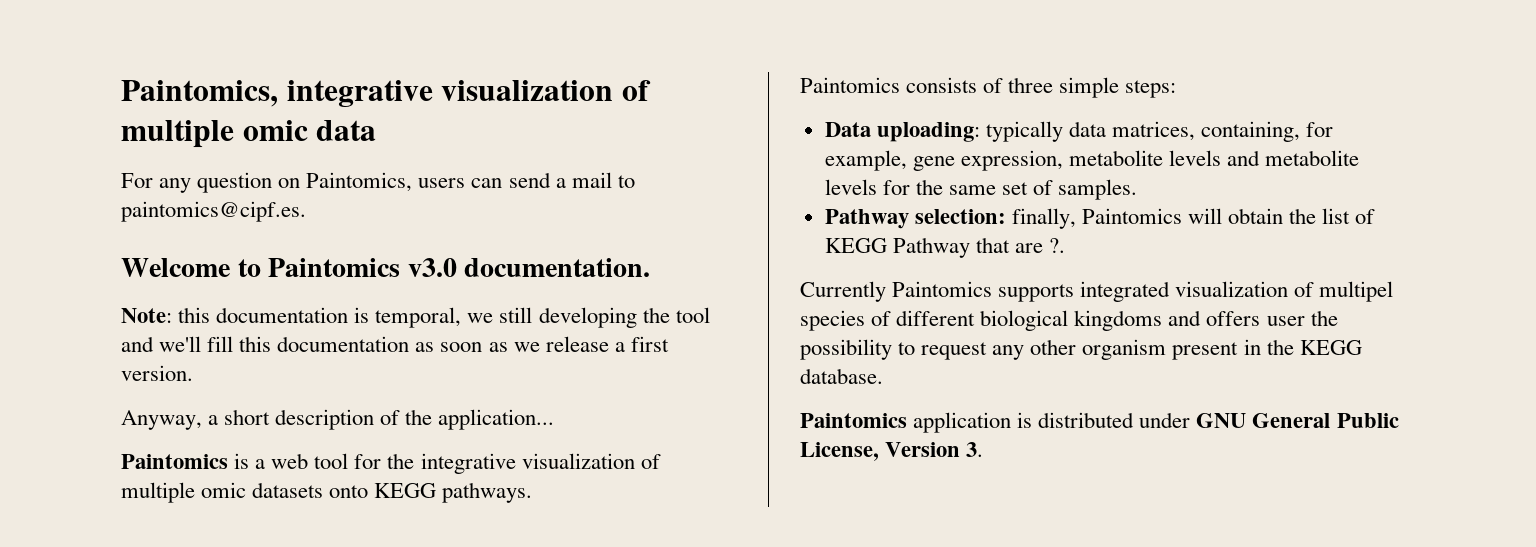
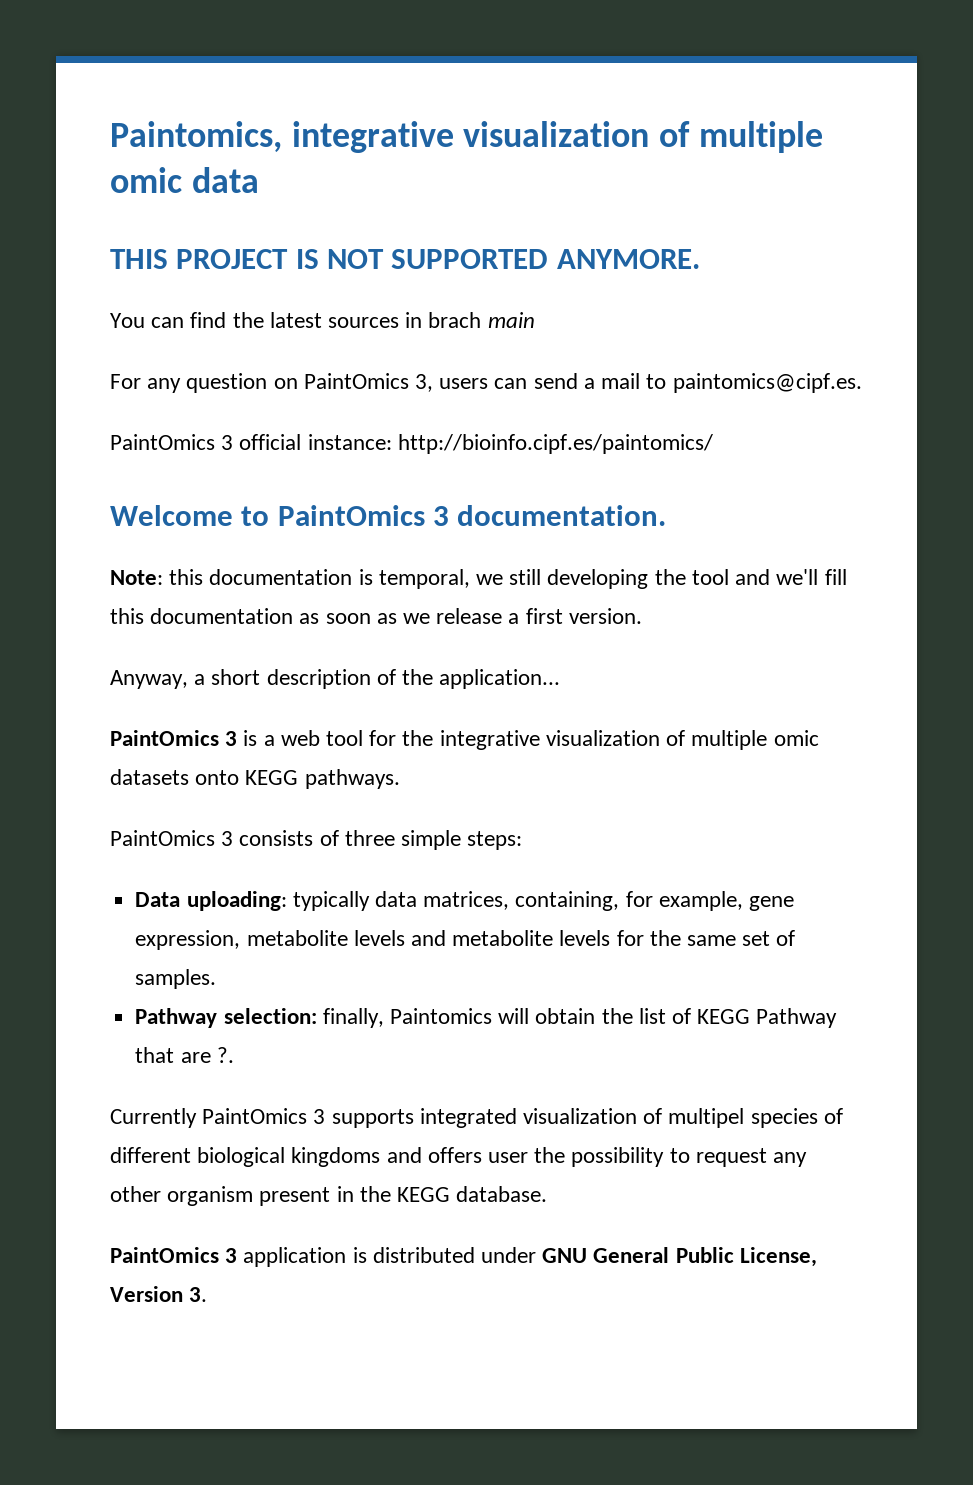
+ THIS PROJECT IS NOT SUPPORTED ANYMORE.
+ You can find the latest sources in brach main
- For any question on Paintomics, users can send a mail to paintomics@cipf.es.
+ For any question on PaintOmics 3, users can send a mail to paintomics@cipf.es.
+ PaintOmics 3 official instance: http://bioinfo.cipf.es/paintomics/
- Welcome to Paintomics v3.0 documentation.
+ Welcome to PaintOmics 3 documentation.
- Paintomics is a web tool for the integrative visualization of multiple omic datasets onto KEGG pathways.
+ PaintOmics 3 is a web tool for the integrative visualization of multiple omic datasets onto KEGG pathways.
- Paintomics consists of three simple steps:
+ PaintOmics 3 consists of three simple steps:
- Currently Paintomics supports integrated visualization of multipel species of different biological kingdoms and offers user the possibility to request any other organism present in the KEGG database.
+ Currently PaintOmics 3 supports integrated visualization of multipel species of different biological kingdoms and offers user the possibility to request any other organism present in the KEGG database.
- Paintomics application is distributed under GNU General Public License, Version 3.
+ PaintOmics 3 application is distributed under GNU General Public License, Version 3.

